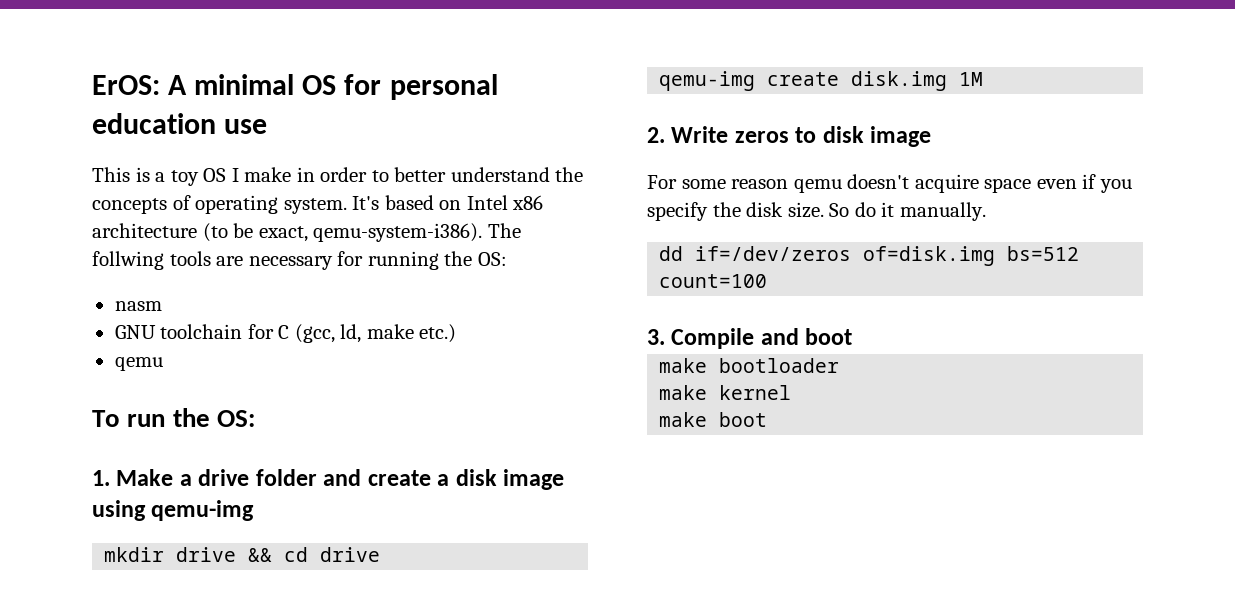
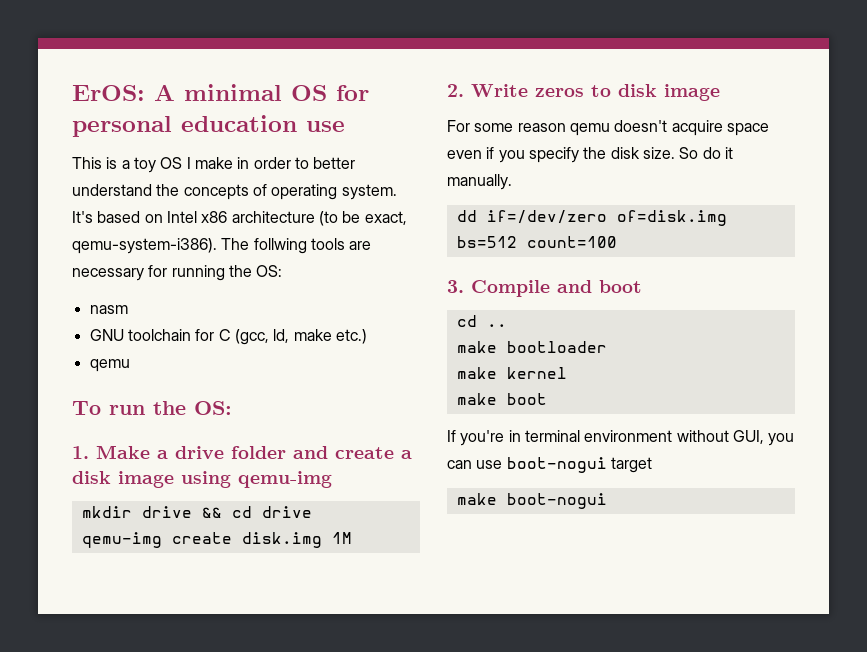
- dd if=/dev/zeros of=disk.img bs=512 count=100
+ dd if=/dev/zero of=disk.img bs=512 count=100
+ cd ..
+ If you're in terminal environment without GUI, you can use boot-nogui target
+ make boot-nogui

